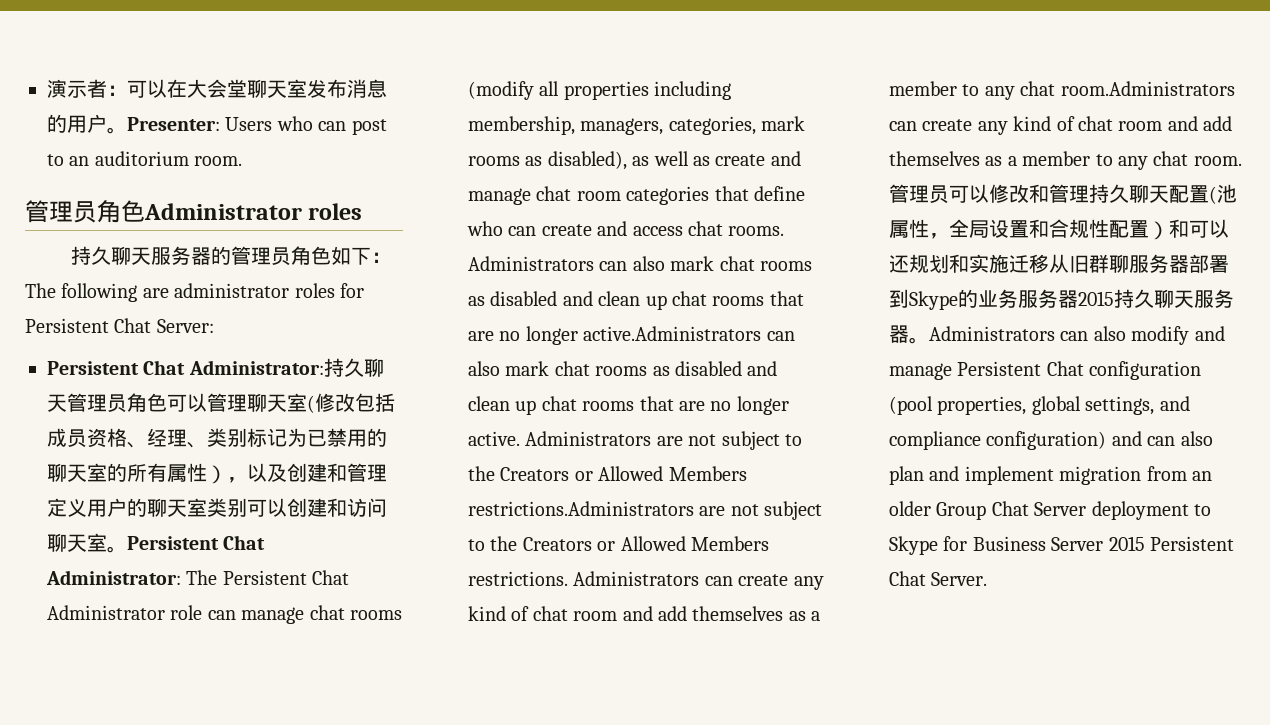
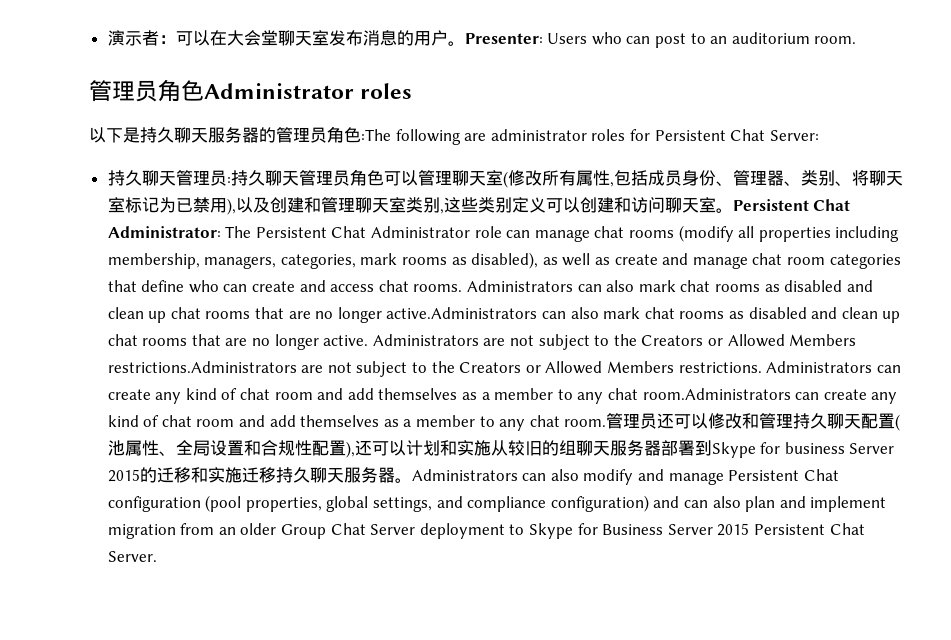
- 持久聊天服务器的管理员角色如下：The following are administrator roles for Persistent Chat Server:
+ 以下是持久聊天服务器的管理员角色:The following are administrator roles for Persistent Chat Server:
- Persistent Chat Administrator:持久聊天管理员角色可以管理聊天室(修改包括成员资格、经理、类别标记为已禁用的聊天室的所有属性），以及创建和管理定义用户的聊天室类别可以创建和访问聊天室。
+ 持久聊天管理员:持久聊天管理员角色可以管理聊天室(修改所有属性,包括成员身份、管理器、类别、将聊天室标记为已禁用),以及创建和管理聊天室类别,这些类别定义可以创建和访问聊天室。
- 管理员可以修改和管理持久聊天配置(池属性，全局设置和合规性配置）和可以还规划和实施迁移从旧群聊服务器部署到Skype的业务服务器2015持久聊天服务器。
+ 管理员还可以修改和管理持久聊天配置(池属性、全局设置和合规性配置),还可以计划和实施从较旧的组聊天服务器部署到Skype for business Server 2015的迁移和实施迁移持久聊天服务器。

